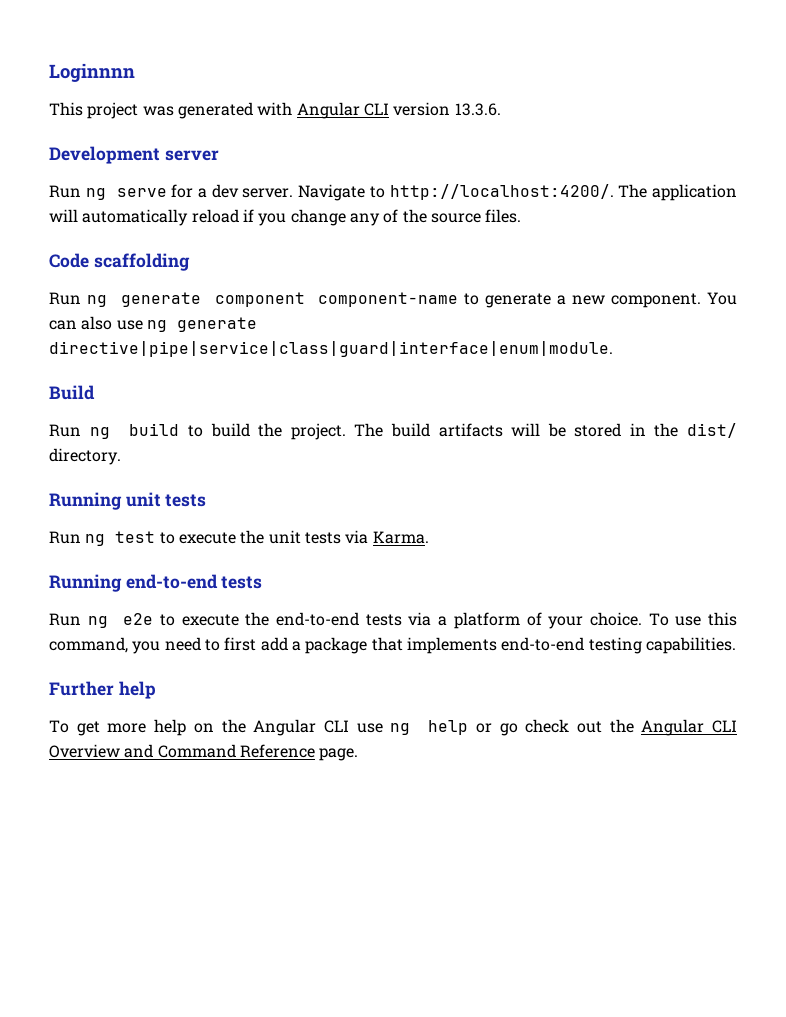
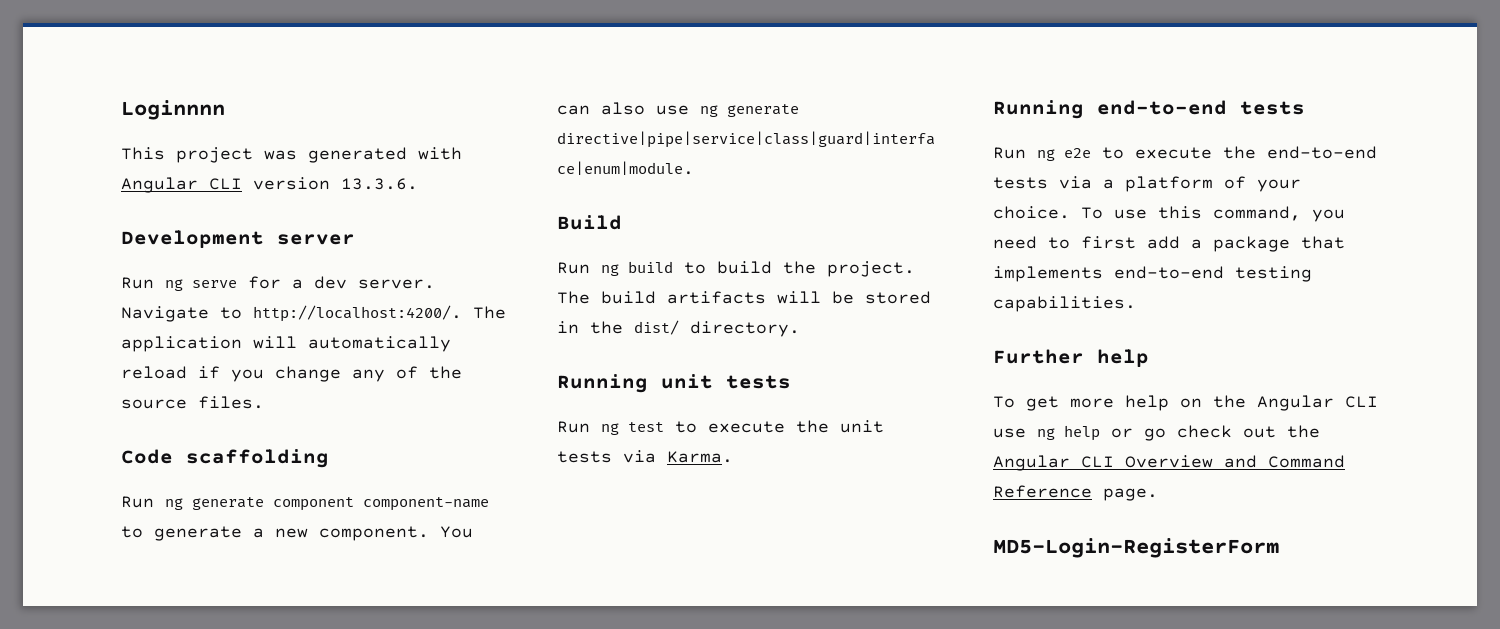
+ MD5-Login-RegisterForm

